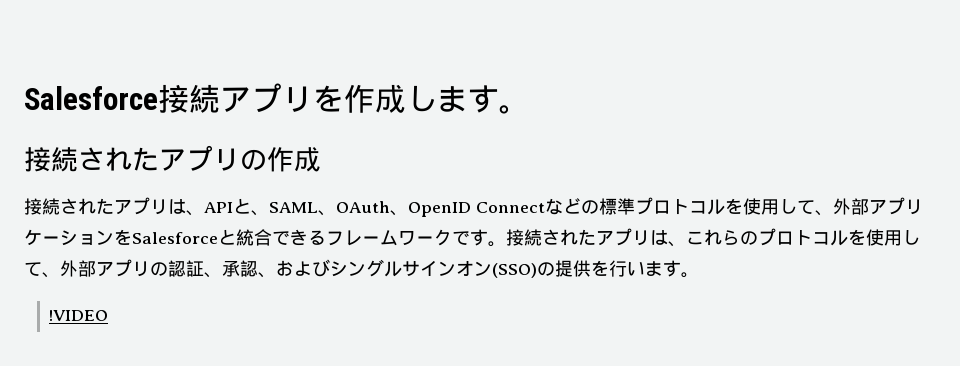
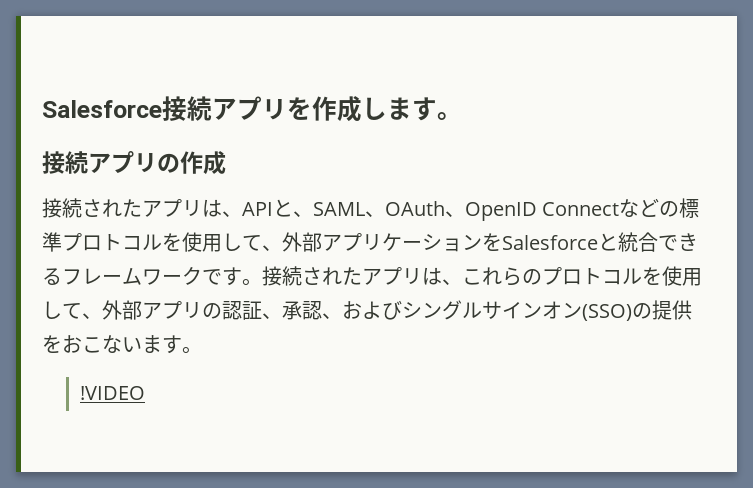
- 接続されたアプリの作成
+ 接続アプリの作成
- 接続されたアプリは、これらのプロトコルを使用して、外部アプリの認証、承認、およびシングルサインオン(SSO)の提供を行います。
+ 接続されたアプリは、これらのプロトコルを使用して、外部アプリの認証、承認、およびシングルサインオン(SSO)の提供をおこないます。

